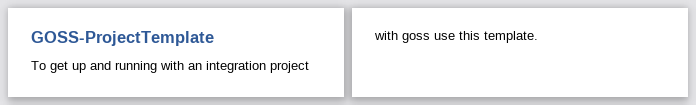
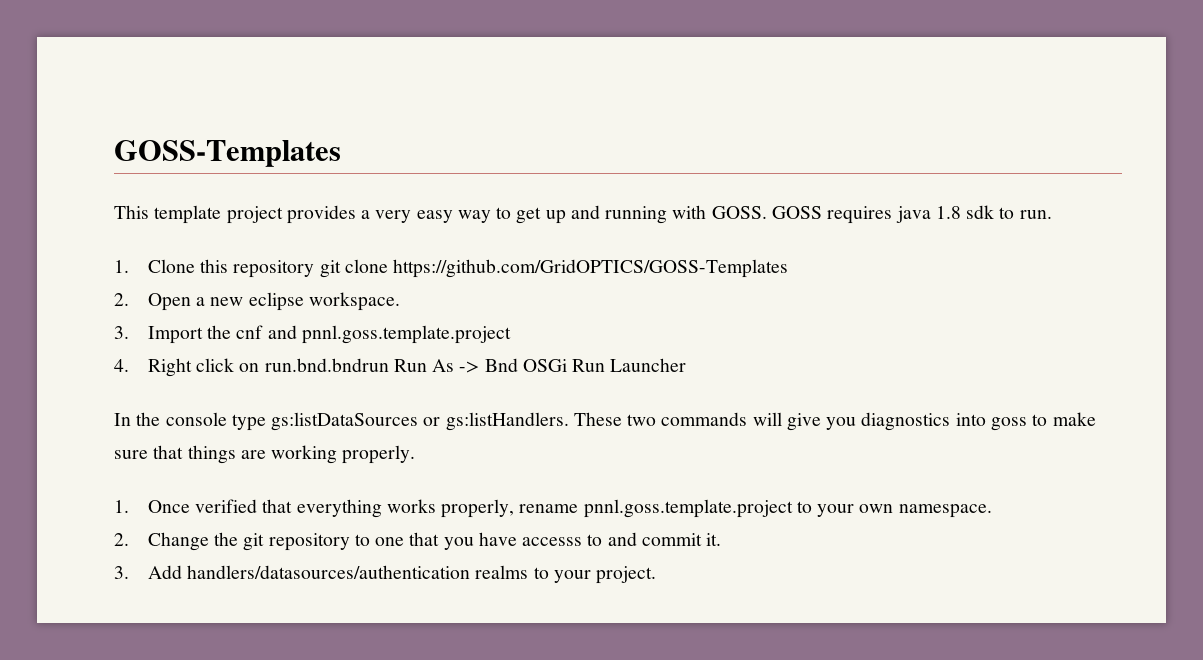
- GOSS-ProjectTemplate
- To get up and running with an integration project with goss use this template.
+ GOSS-Templates
+ This template project provides a very easy way to get up and running with GOSS. GOSS requires java 1.8 sdk to run.
+ 1. Clone this repository git clone https://github.com/GridOPTICS/GOSS-Templates
+ 2. Open a new eclipse workspace.
+ 3. Import the cnf and pnnl.goss.template.project
+ 4. Right click on run.bnd.bndrun Run As -> Bnd OSGi Run Launcher
+ In the console type gs:listDataSources or gs:listHandlers. These two commands will give you diagnostics into goss to make sure that things are working properly.
+ 1. Once verified that everything works properly, rename pnnl.goss.template.project to your own namespace.
+ 2. Change the git repository to one that you have accesss to and commit it.
+ 3. Add handlers/datasources/authentication realms to your project.

